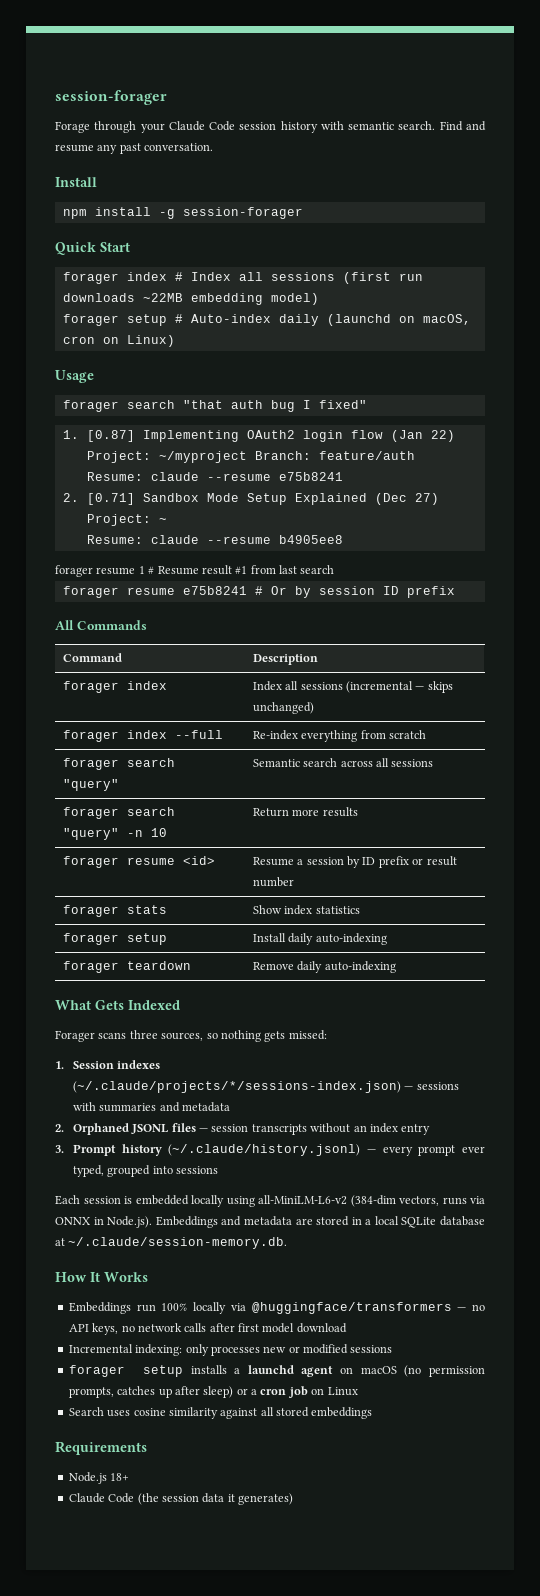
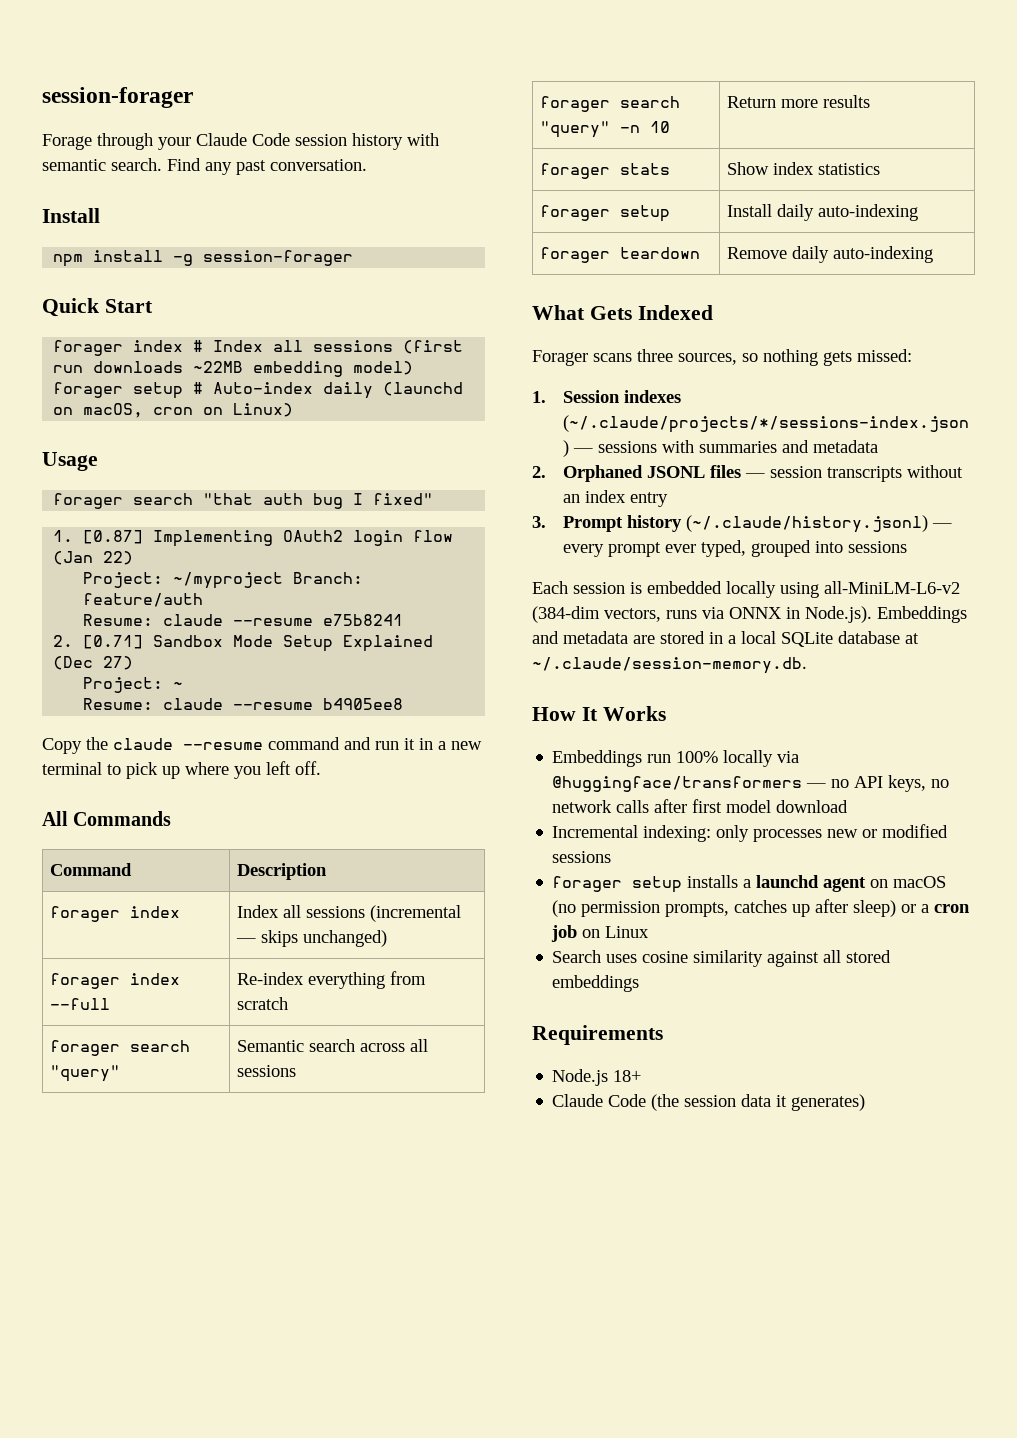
- Find and resume any past conversation.
+ Find any past conversation.
- forager resume 1 # Resume result #1 from last search
- forager resume e75b8241 # Or by session ID prefix
+ Copy the claude --resume command and run it in a new terminal to pick up where you left off.
- forager resume <id> | Resume a session by ID prefix or result number

